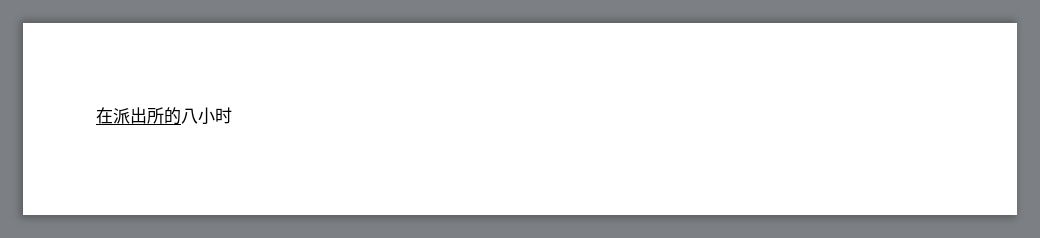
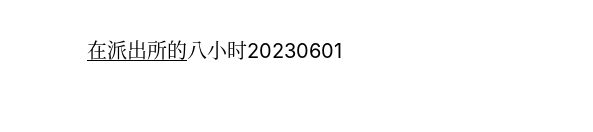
- 在派出所的八小时
+ 在派出所的八小时20230601

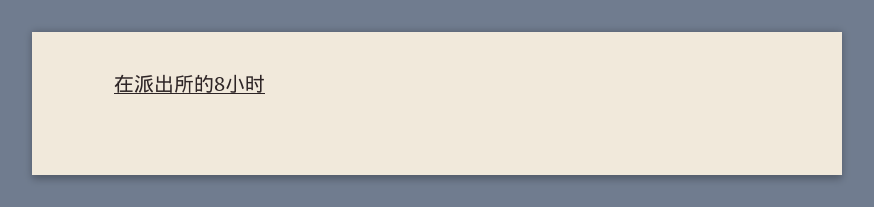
- 在派出所的八小时20230601
+ 在派出所的8小时

